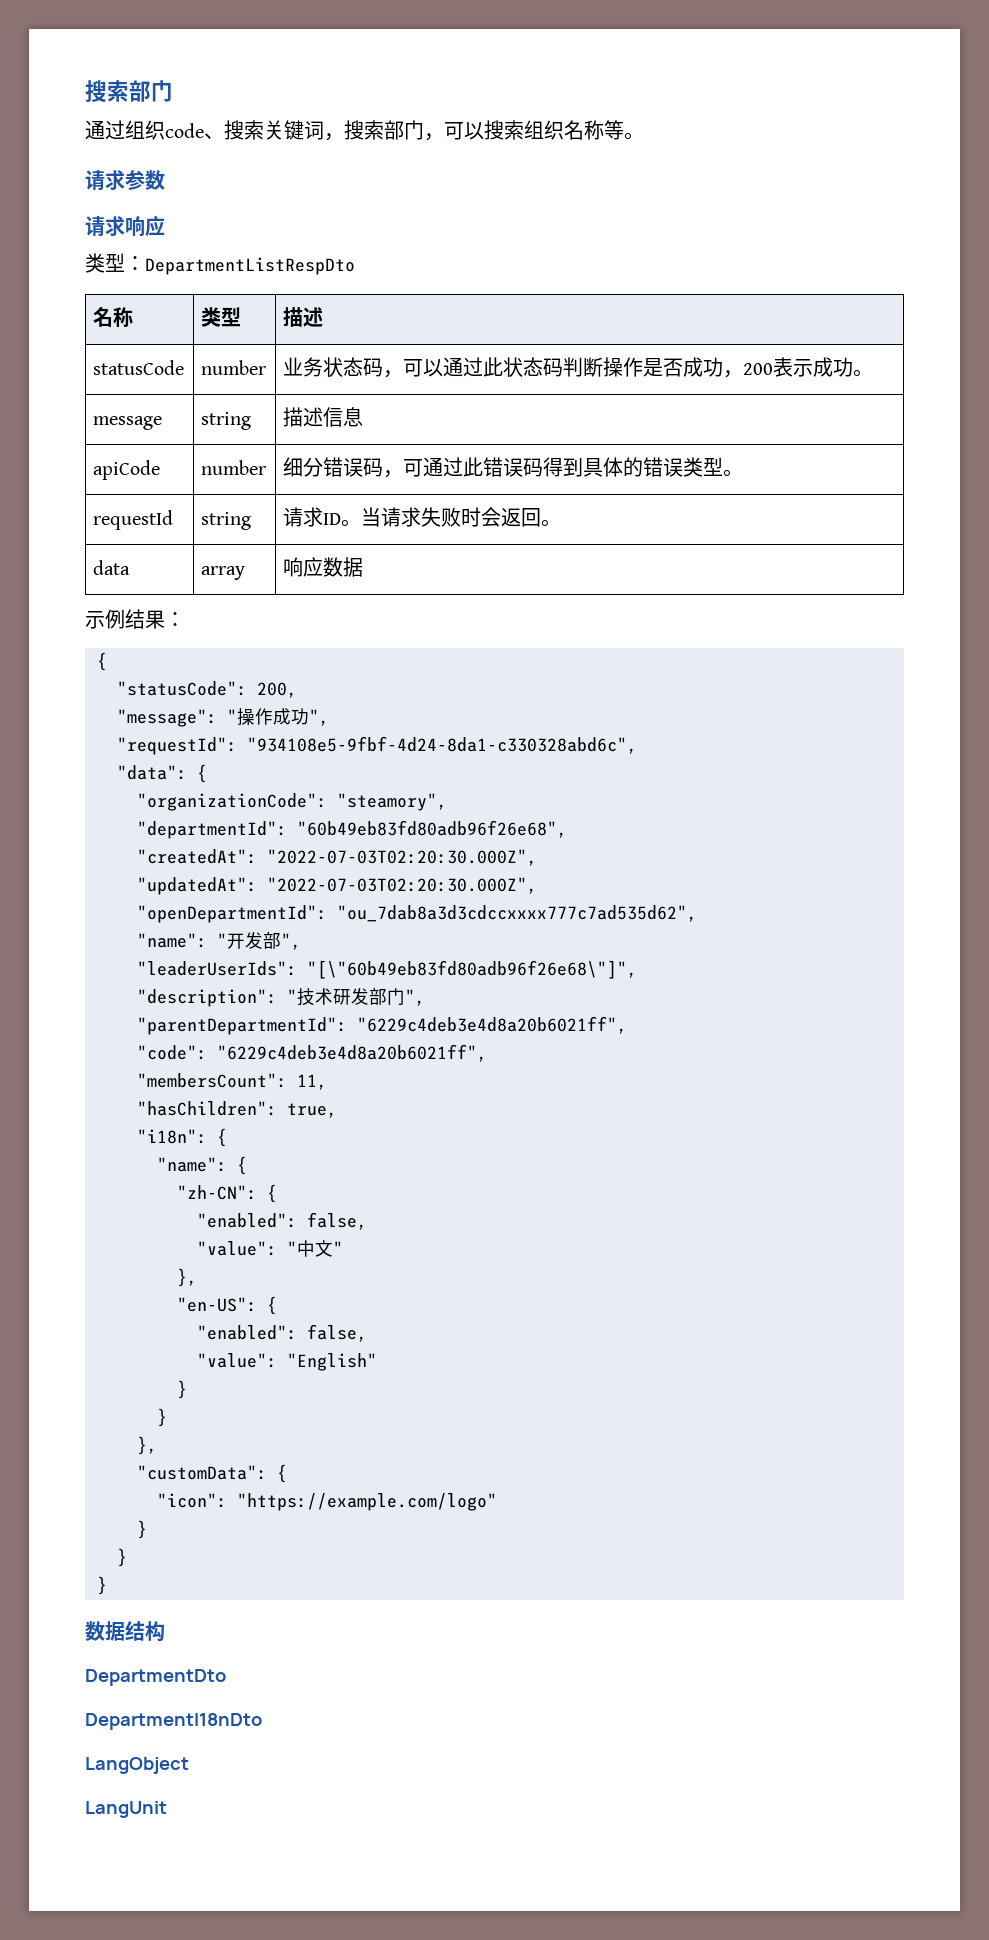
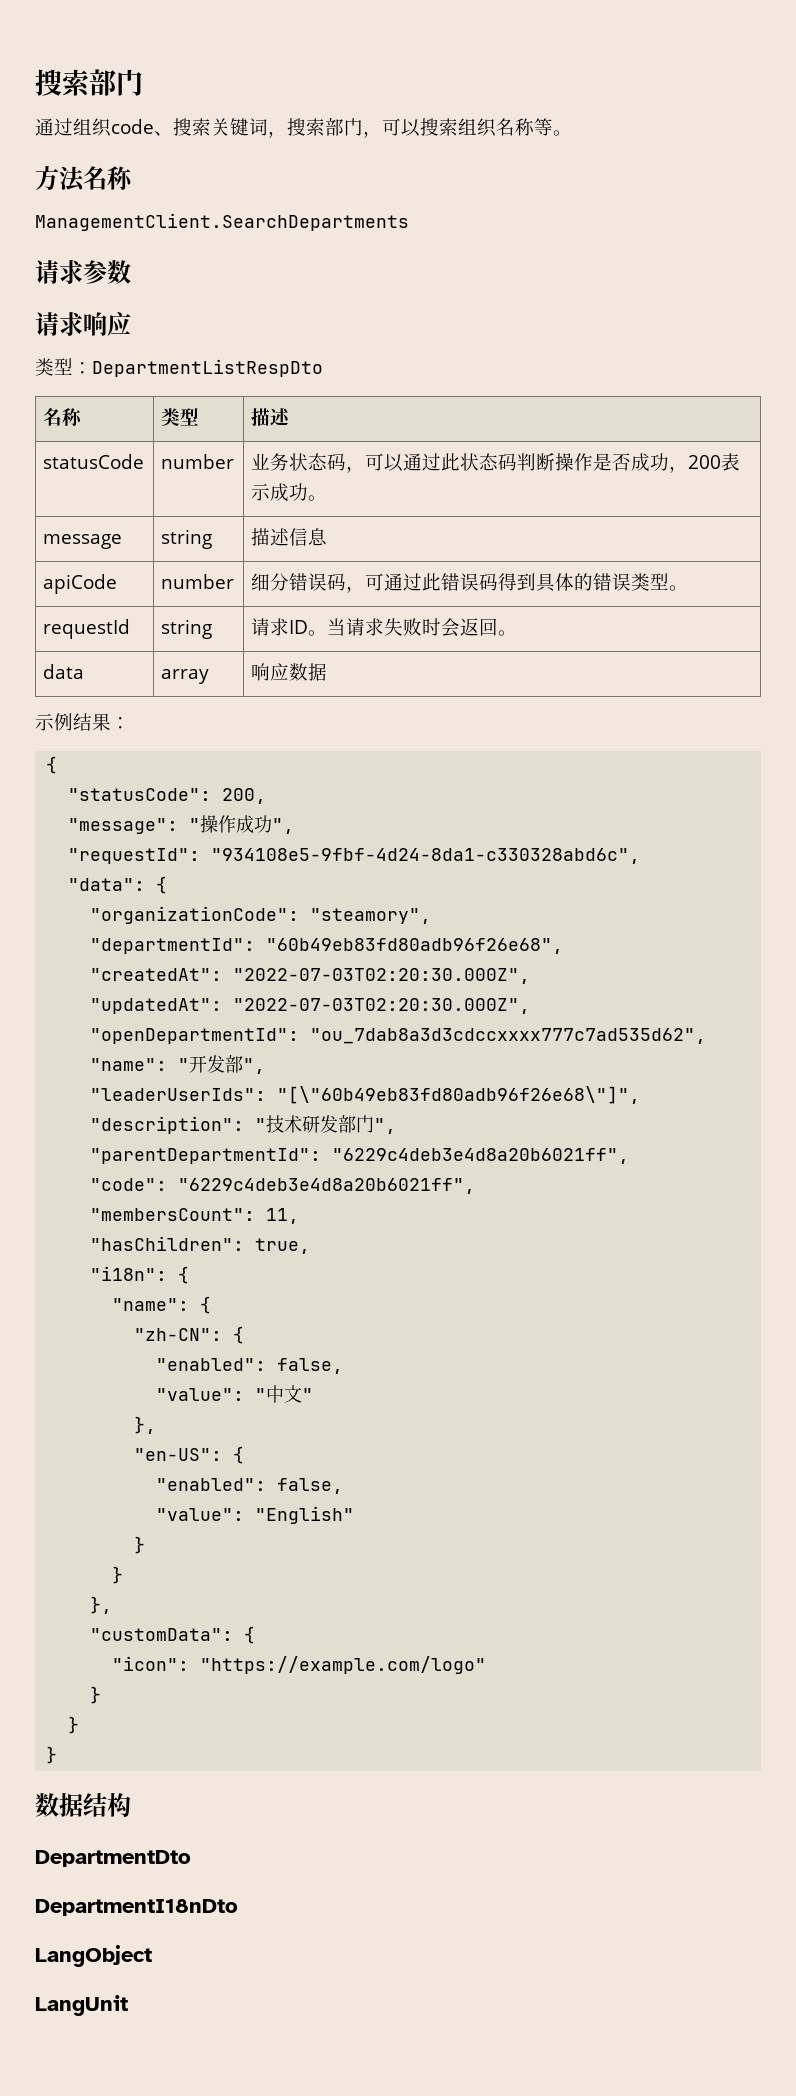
+ 方法名称
+ ManagementClient.SearchDepartments

